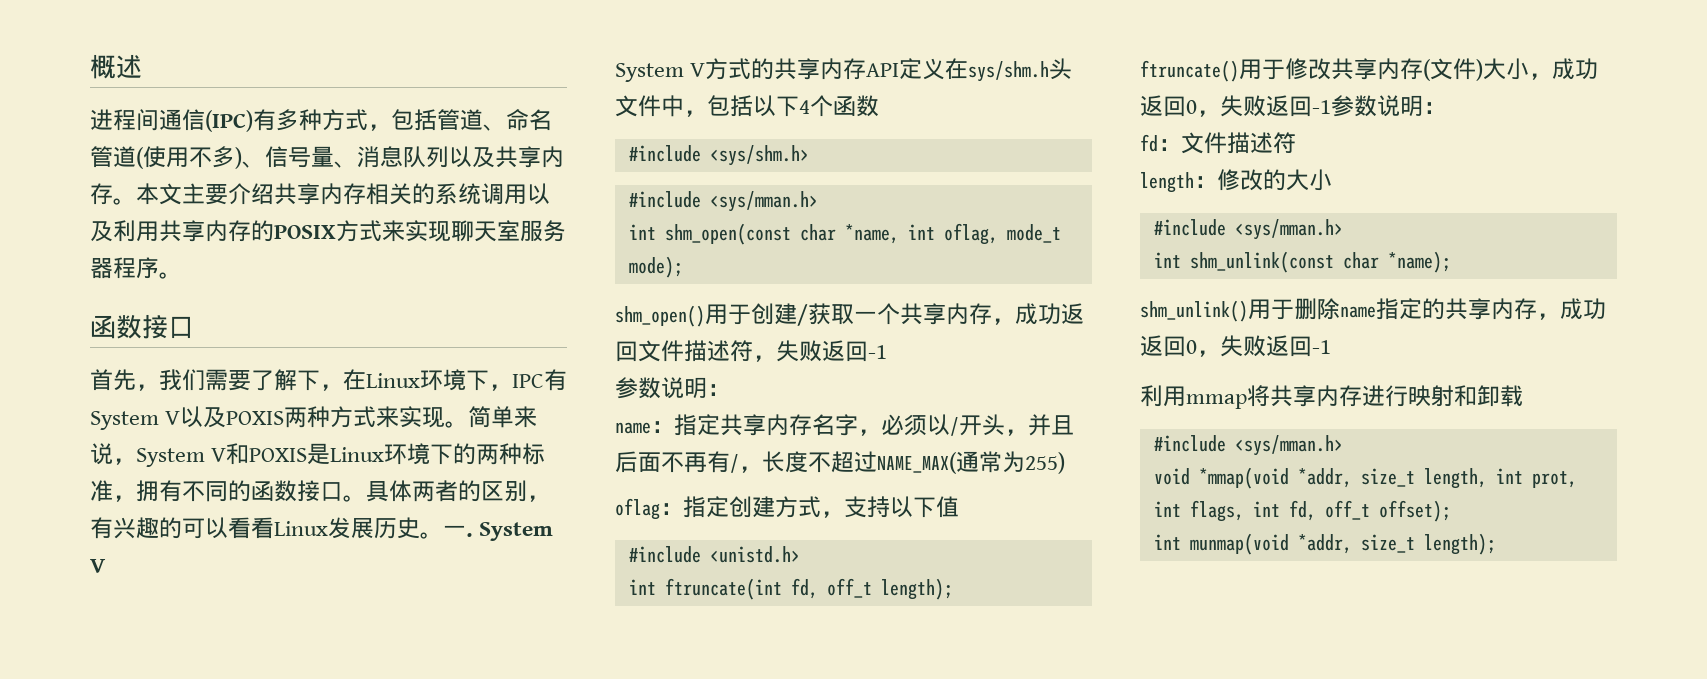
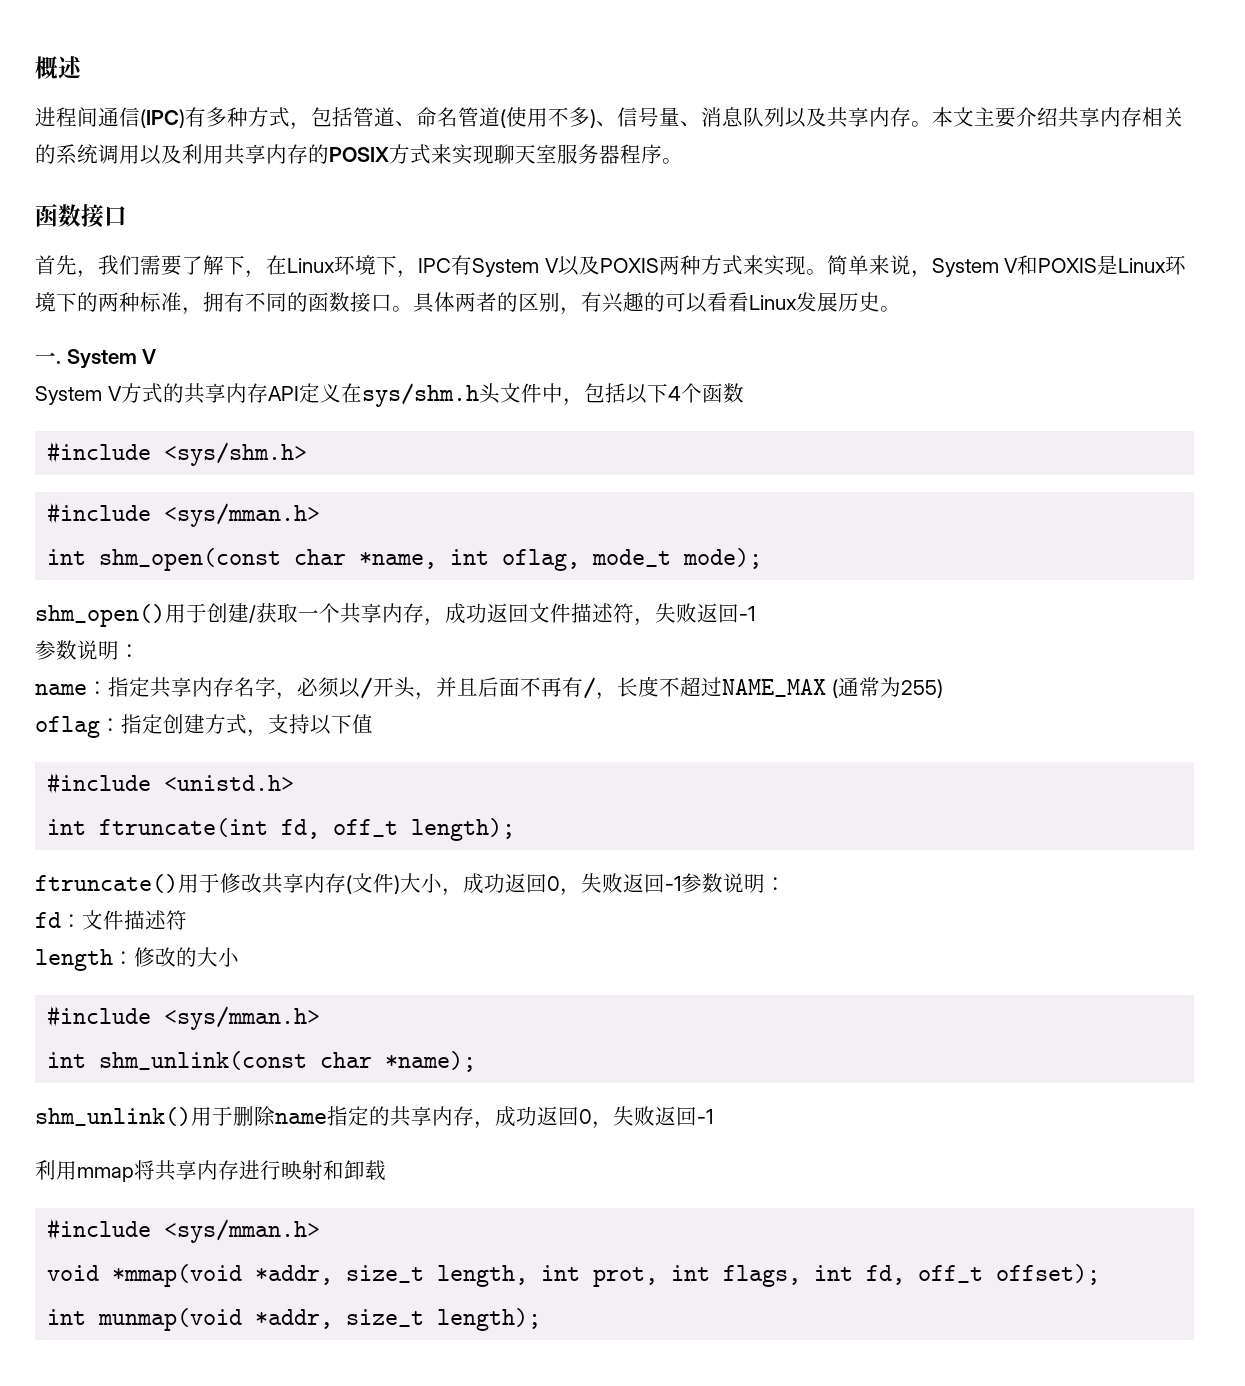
- 具体两者的区别，有兴趣的可以看看Linux发展历史。一.
+ 具体两者的区别，有兴趣的可以看看Linux发展历史。
+ 一.
- name：指定共享内存名字，必须以/开头，并且后面不再有/，长度不超过NAME_MAX(通常为255)
+ name：指定共享内存名字，必须以/开头，并且后面不再有/，长度不超过NAME_MAX (通常为255)

